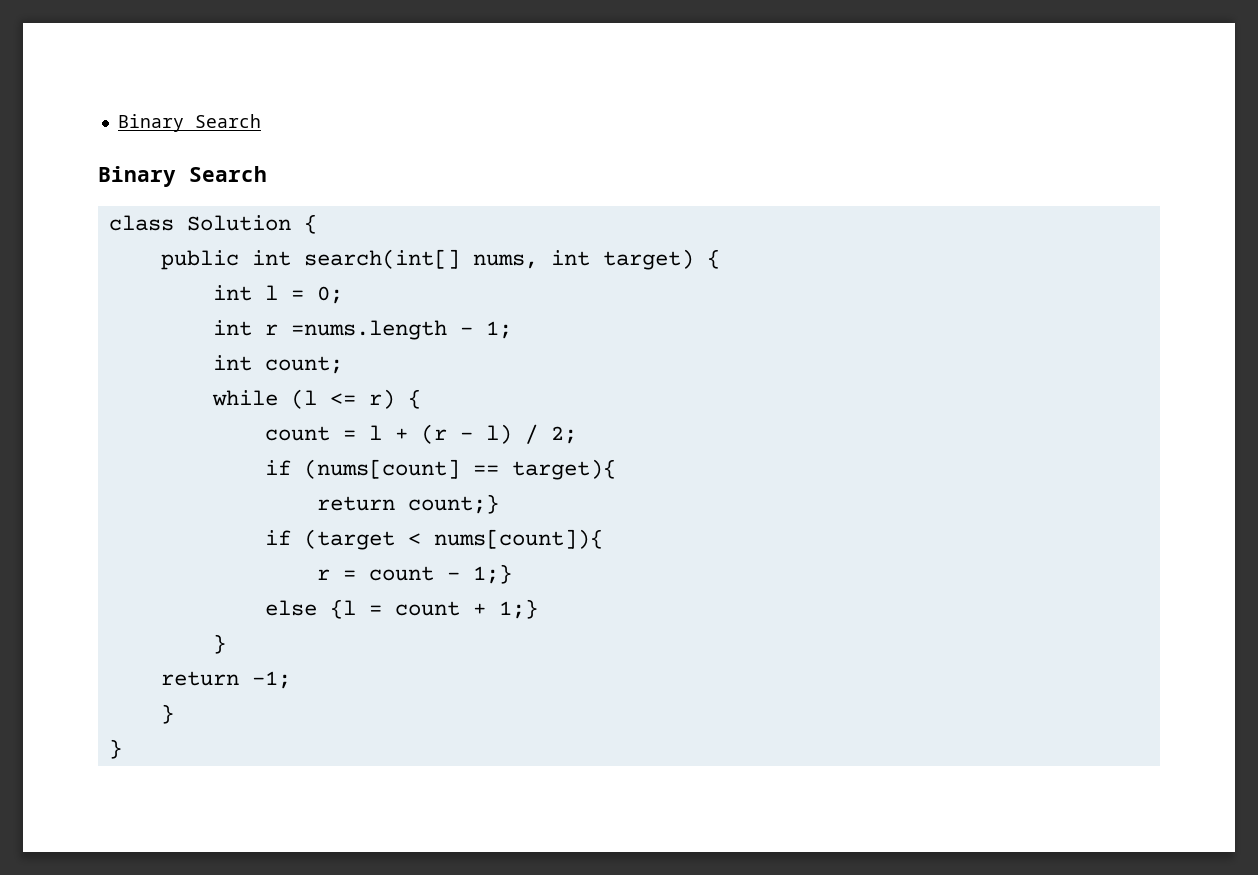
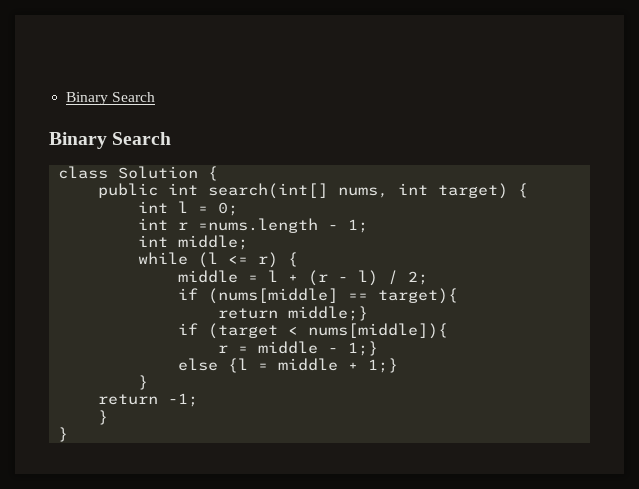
- int count;
+ int middle;
- count = l + (r - l) / 2;
+ middle = l + (r - l) / 2;
- if (nums[count] == target){
+ if (nums[middle] == target){
- return count;}
+ return middle;}
- if (target < nums[count]){
+ if (target < nums[middle]){
- r = count - 1;}
+ r = middle - 1;}
- else {l = count + 1;}
+ else {l = middle + 1;}

